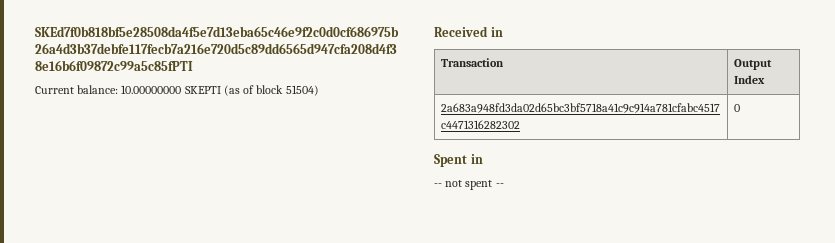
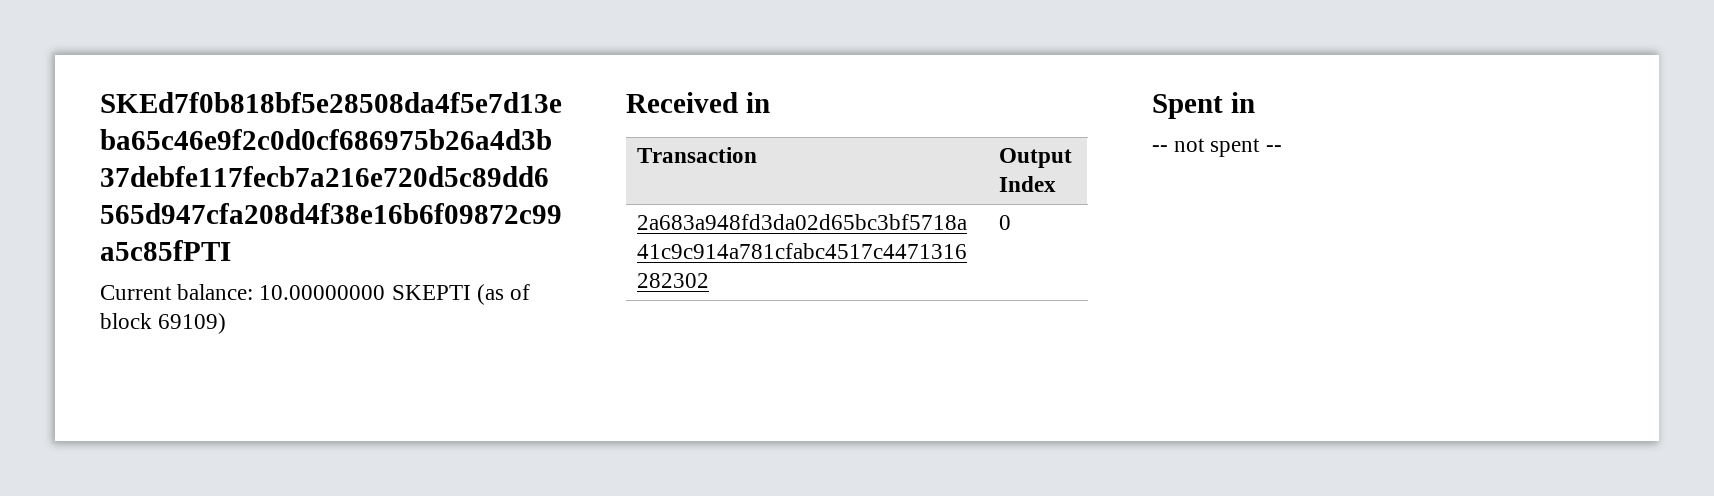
- Current balance: 10.00000000 SKEPTI (as of block 51504)
+ Current balance: 10.00000000 SKEPTI (as of block 69109)

